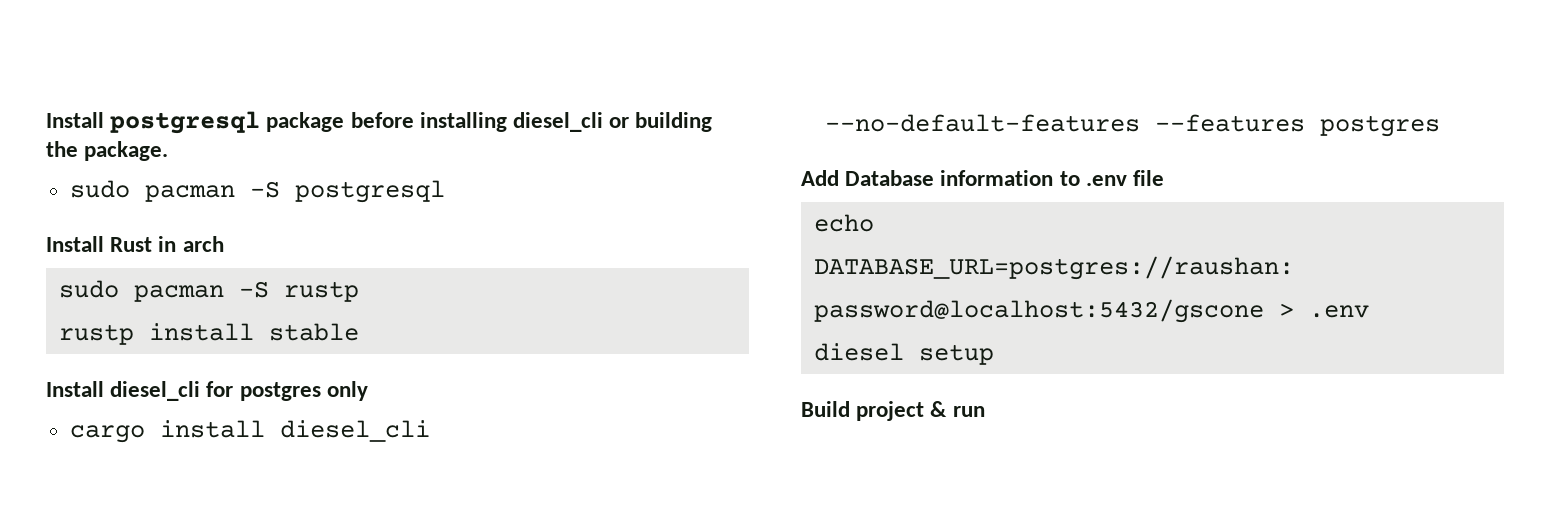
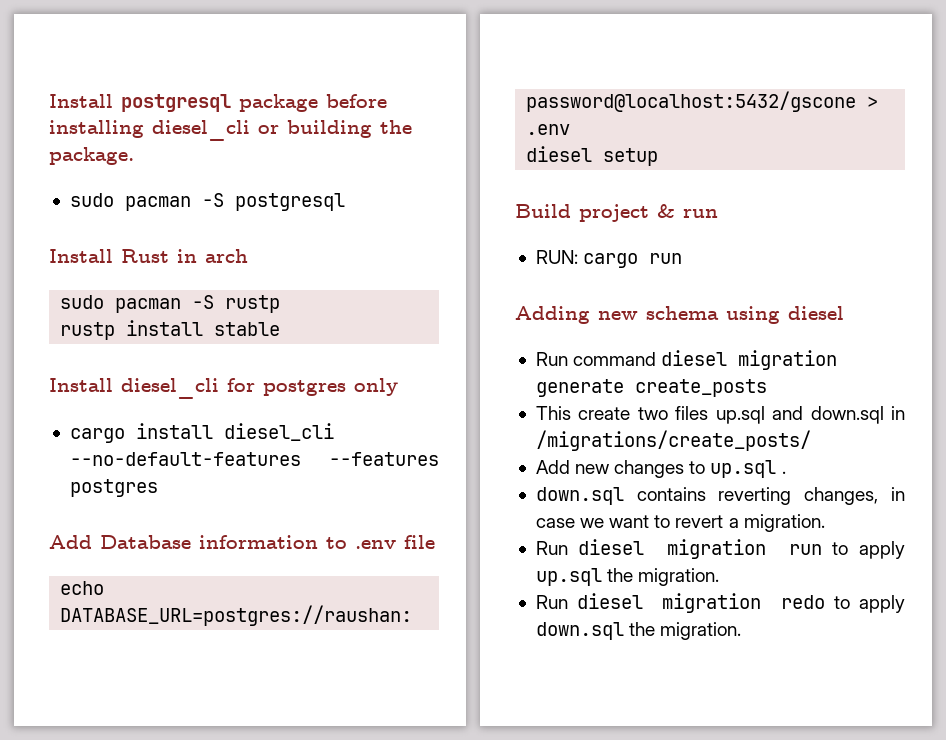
+ RUN: cargo run
+ Adding new schema using diesel
+ Run command diesel migration generate create_posts
+ This create two files up.sql and down.sql in /migrations/create_posts/
+ Add new changes to up.sql .
+ down.sql contains reverting changes, in case we want to revert a migration.
+ Run diesel migration run to apply up.sql the migration.
+ Run diesel migration redo to apply down.sql the migration.

